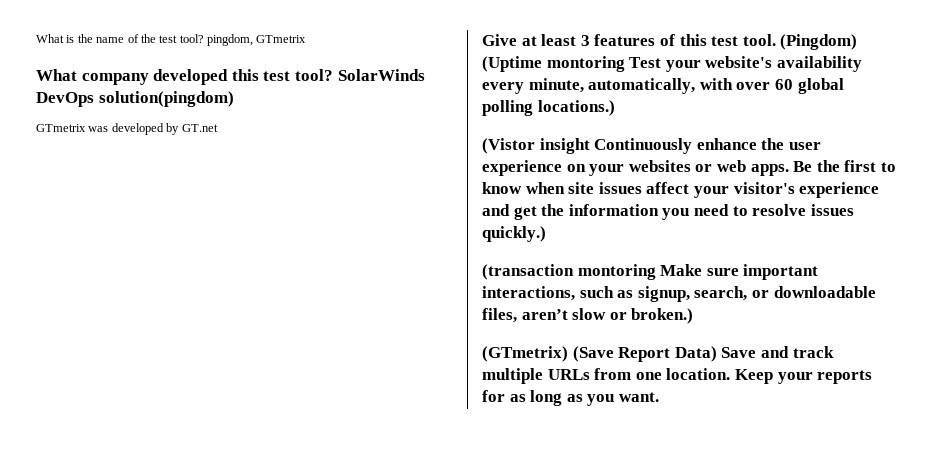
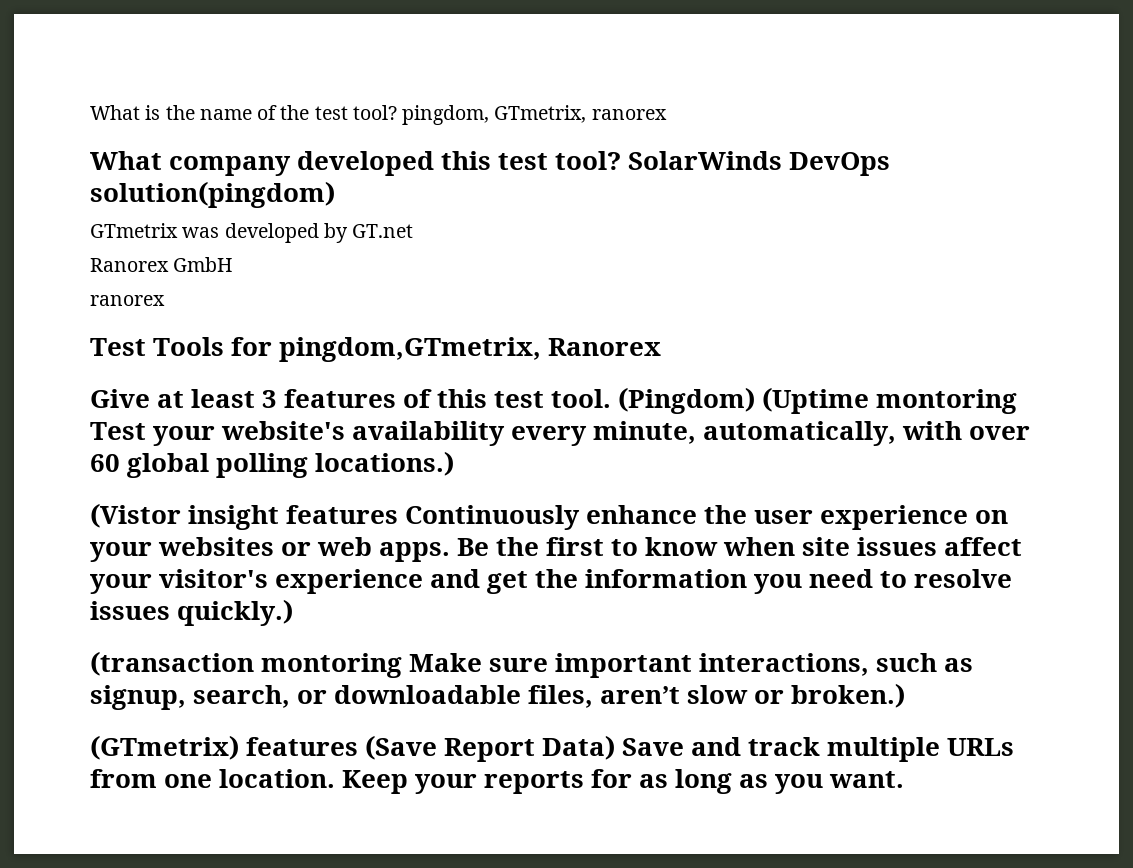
- What is the name of the test tool? pingdom, GTmetrix
+ What is the name of the test tool? pingdom, GTmetrix, ranorex
+ Ranorex GmbH
+ ranorex
+ Test Tools for pingdom,GTmetrix, Ranorex
- (Vistor insight Continuously enhance the user experience on your websites or web apps.
+ (Vistor insight features Continuously enhance the user experience on your websites or web apps.
- (GTmetrix) (Save Report Data) Save and track multiple URLs from one location.
+ (GTmetrix) features (Save Report Data) Save and track multiple URLs from one location.

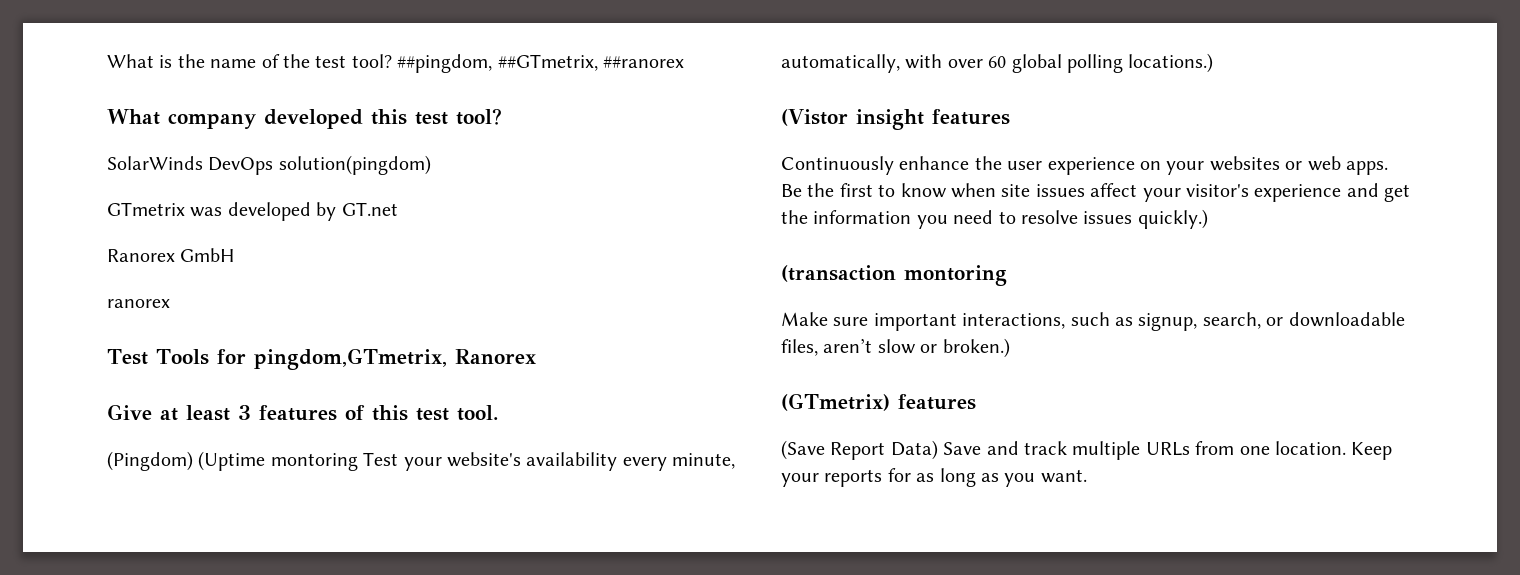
- What is the name of the test tool? pingdom, GTmetrix, ranorex
+ What is the name of the test tool? ##pingdom, ##GTmetrix, ##ranorex
- What company developed this test tool? SolarWinds DevOps solution(pingdom)
+ What company developed this test tool?
+ SolarWinds DevOps solution(pingdom)
- Give at least 3 features of this test tool. (Pingdom) (Uptime montoring Test your website's availability every minute, automatically, with over 60 global polling locations.)
+ Give at least 3 features of this test tool.
+ (Pingdom) (Uptime montoring Test your website's availability every minute, automatically, with over 60 global polling locations.)
- (Vistor insight features Continuously enhance the user experience on your websites or web apps.
+ (Vistor insight features
+ Continuously enhance the user experience on your websites or web apps.
- (transaction montoring Make sure important interactions, such as signup, search, or downloadable files, aren’t slow or broken.)
+ (transaction montoring
+ Make sure important interactions, such as signup, search, or downloadable files, aren’t slow or broken.)
- (GTmetrix) features (Save Report Data) Save and track multiple URLs from one location.
+ (GTmetrix) features
+ (Save Report Data) Save and track multiple URLs from one location.

